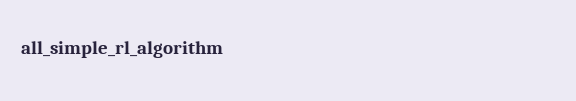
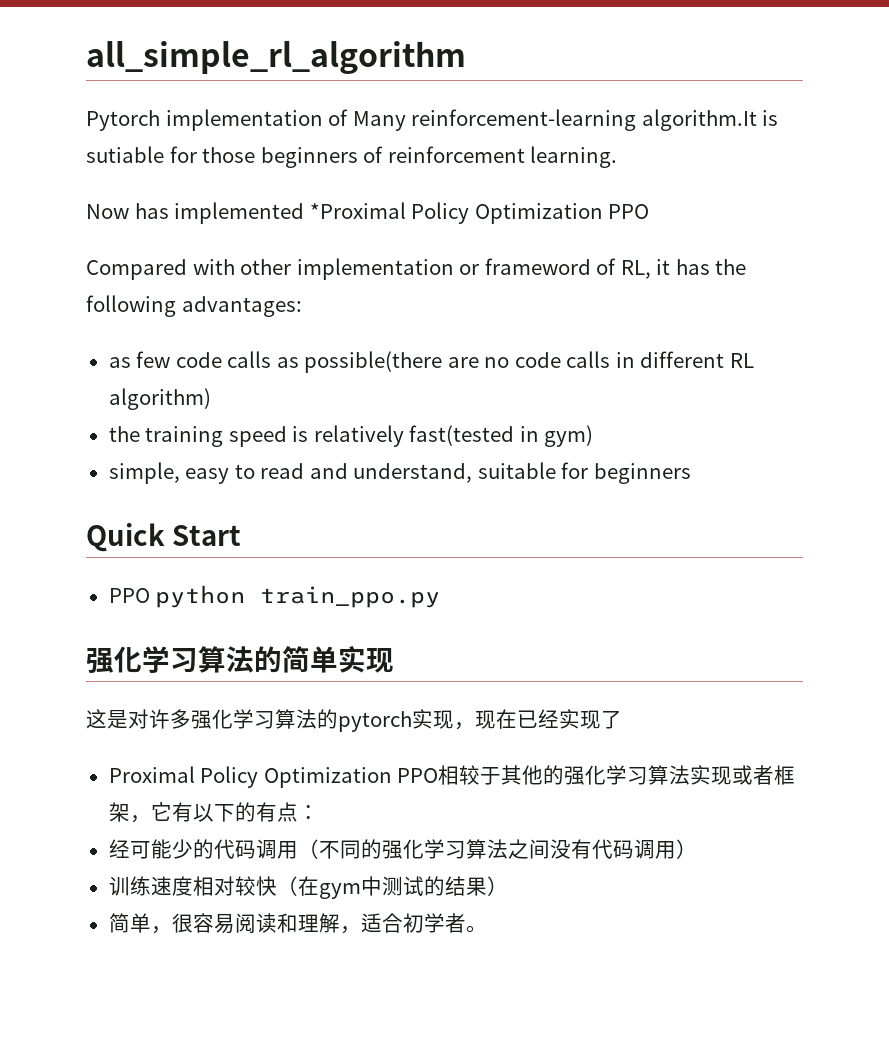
+ Pytorch implementation of Many reinforcement-learning algorithm.It is sutiable for those beginners of reinforcement learning.
+ Now has implemented *Proximal Policy Optimization PPO
+ Compared with other implementation or frameword of RL, it has the following advantages:
+ as few code calls as possible(there are no code calls in different RL algorithm)
+ the training speed is relatively fast(tested in gym)
+ simple, easy to read and understand, suitable for beginners
+ Quick Start
+ PPO python train_ppo.py
+ 强化学习算法的简单实现
+ 这是对许多强化学习算法的pytorch实现，现在已经实现了
+ Proximal Policy Optimization PPO相较于其他的强化学习算法实现或者框架，它有以下的有点：
+ 经可能少的代码调用（不同的强化学习算法之间没有代码调用）
+ 训练速度相对较快（在gym中测试的结果）
+ 简单，很容易阅读和理解，适合初学者。

